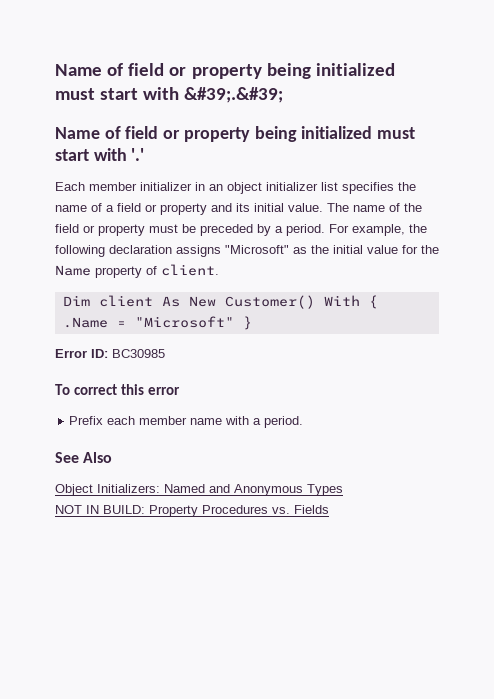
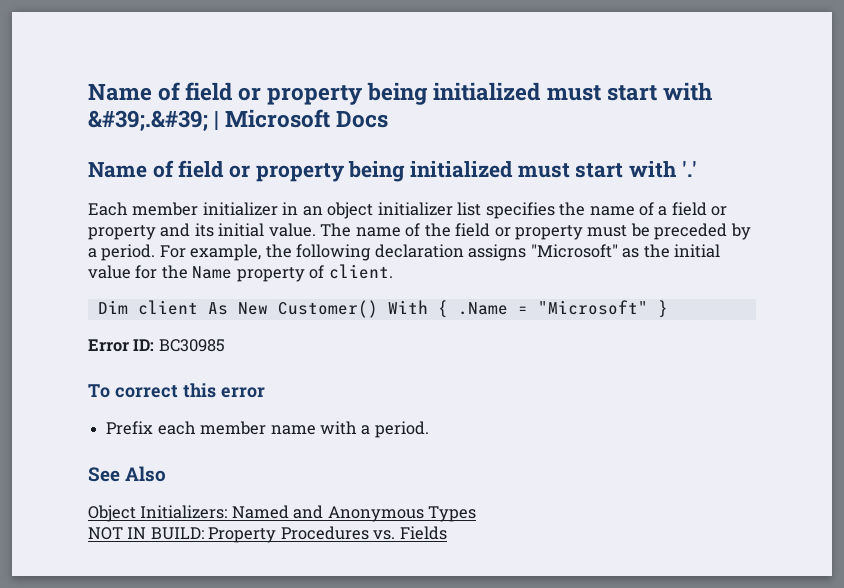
- Name of field or property being initialized must start with &#39;.&#39;
+ Name of field or property being initialized must start with &#39;.&#39; | Microsoft Docs

